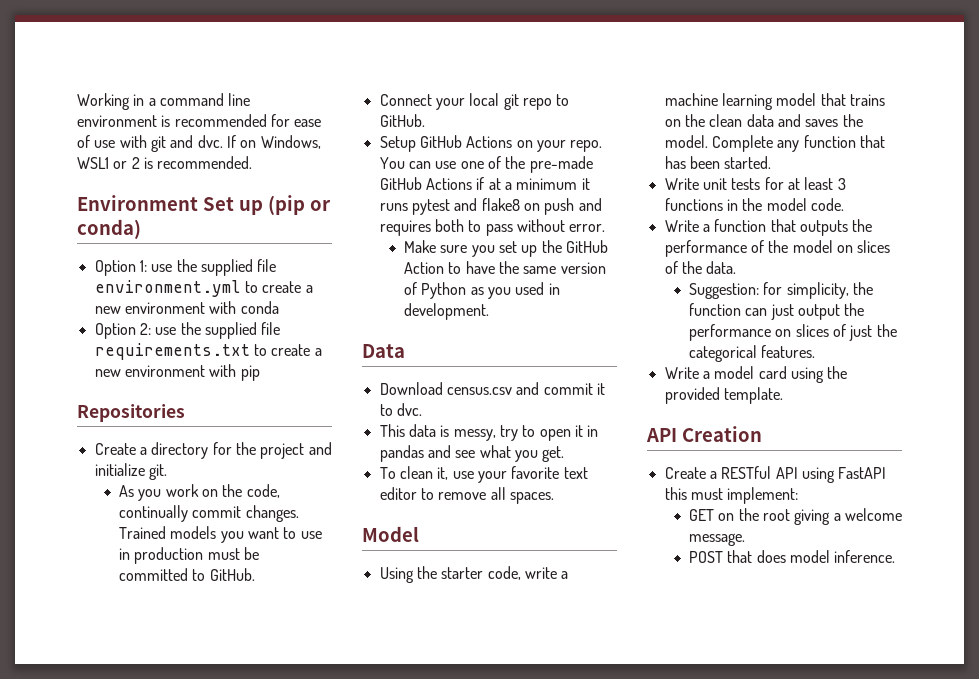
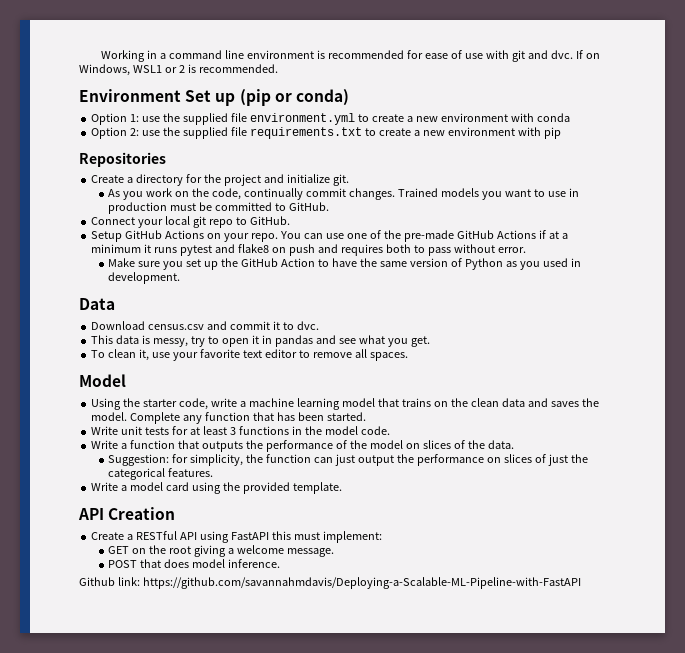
+ Github link: https://github.com/savannahmdavis/Deploying-a-Scalable-ML-Pipeline-with-FastAPI

